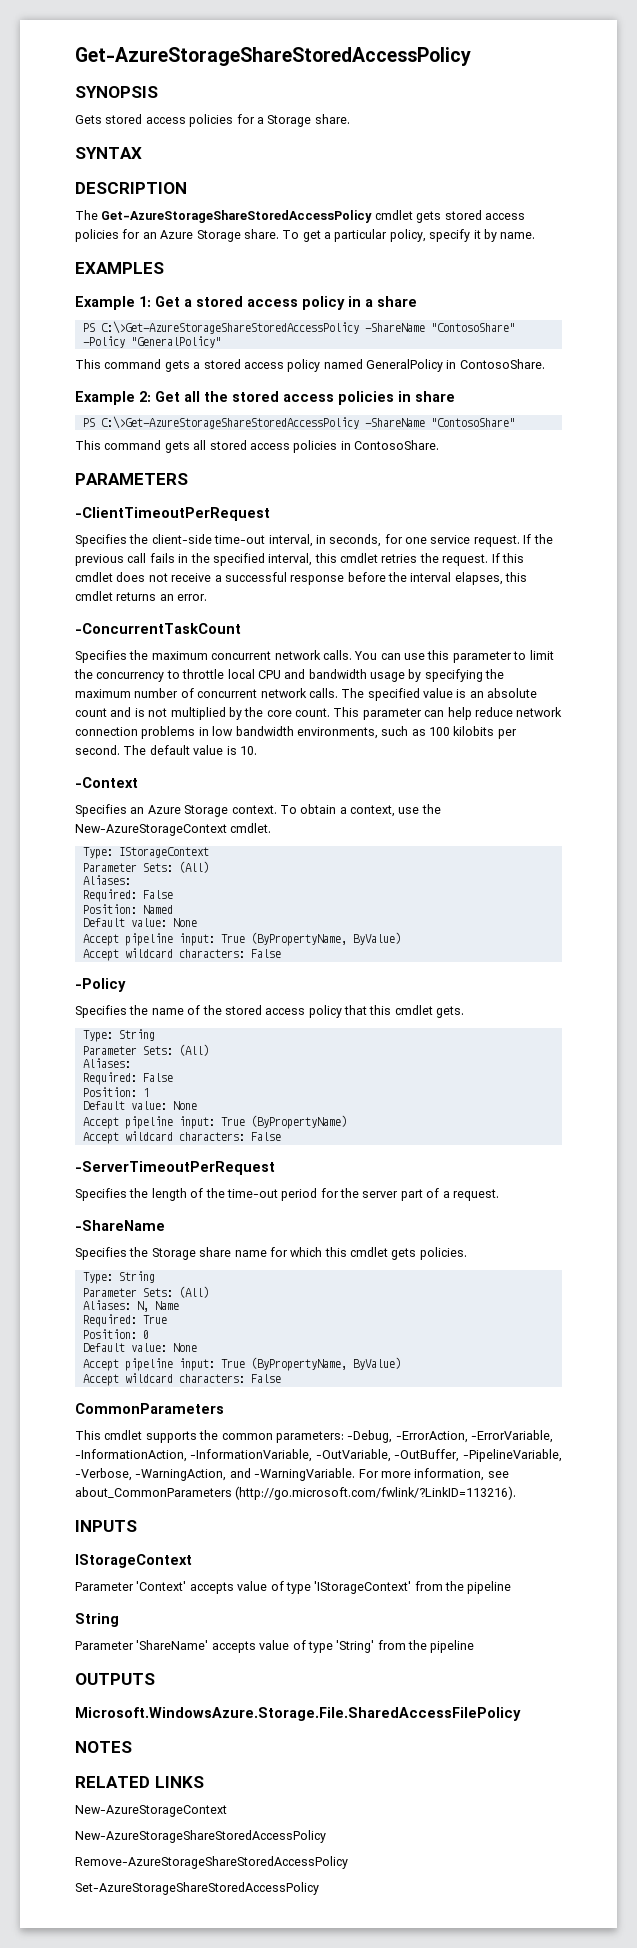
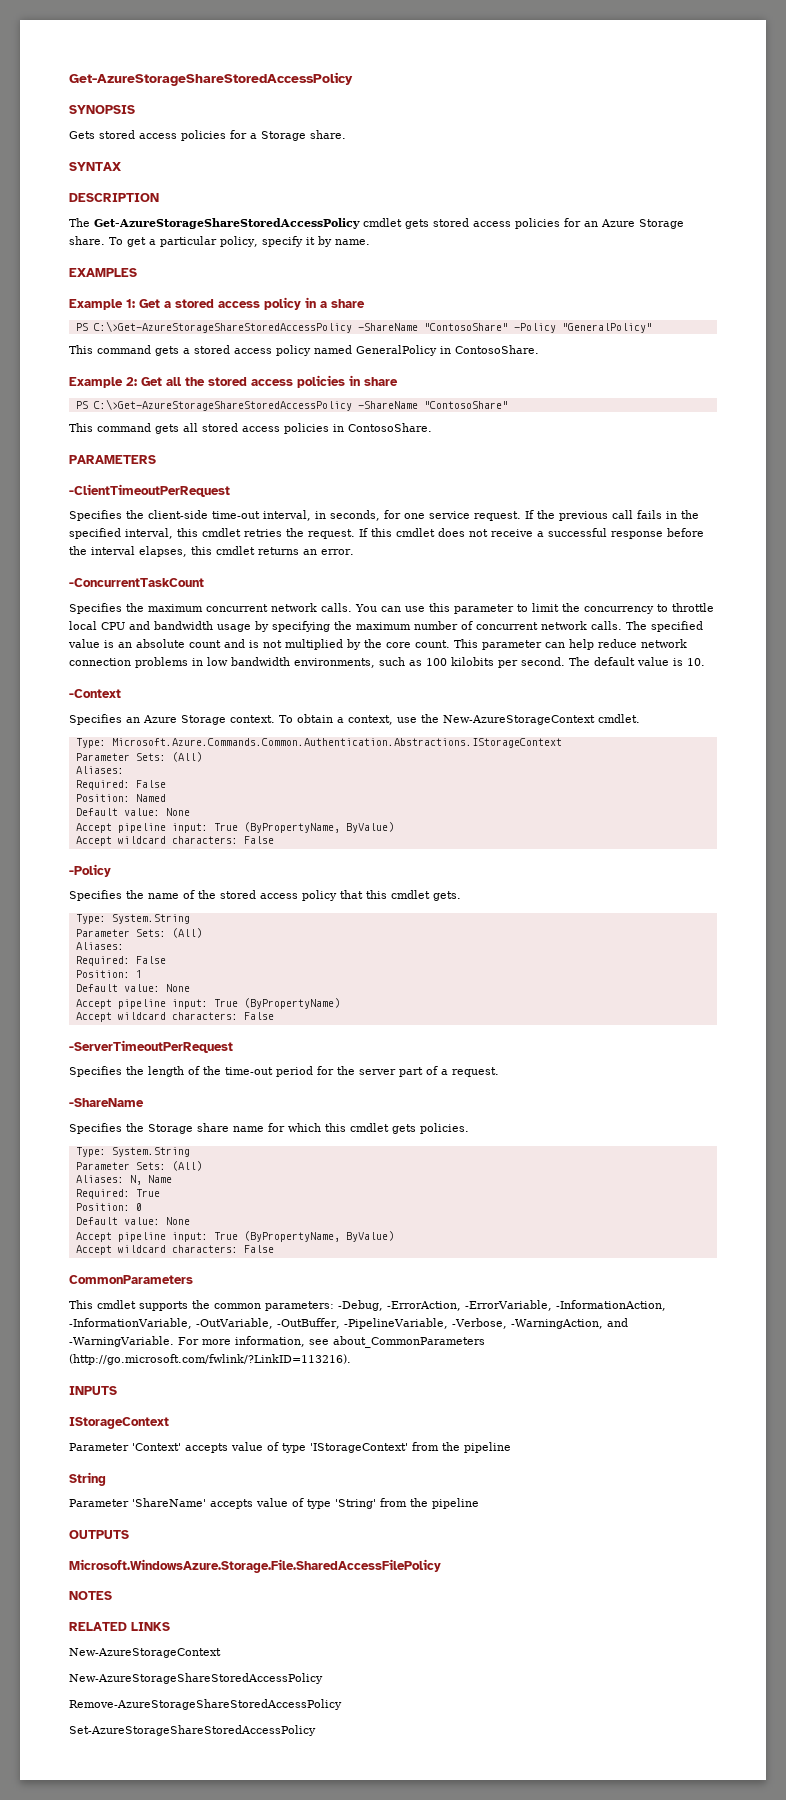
- Type: IStorageContext
+ Type: Microsoft.Azure.Commands.Common.Authentication.Abstractions.IStorageContext
  Specifies the name of the stored access policy that this cmdlet gets.
- Type: String
+ Type: System.String
  Specifies the Storage share name for which this cmdlet gets policies.
- Type: String
+ Type: System.String

